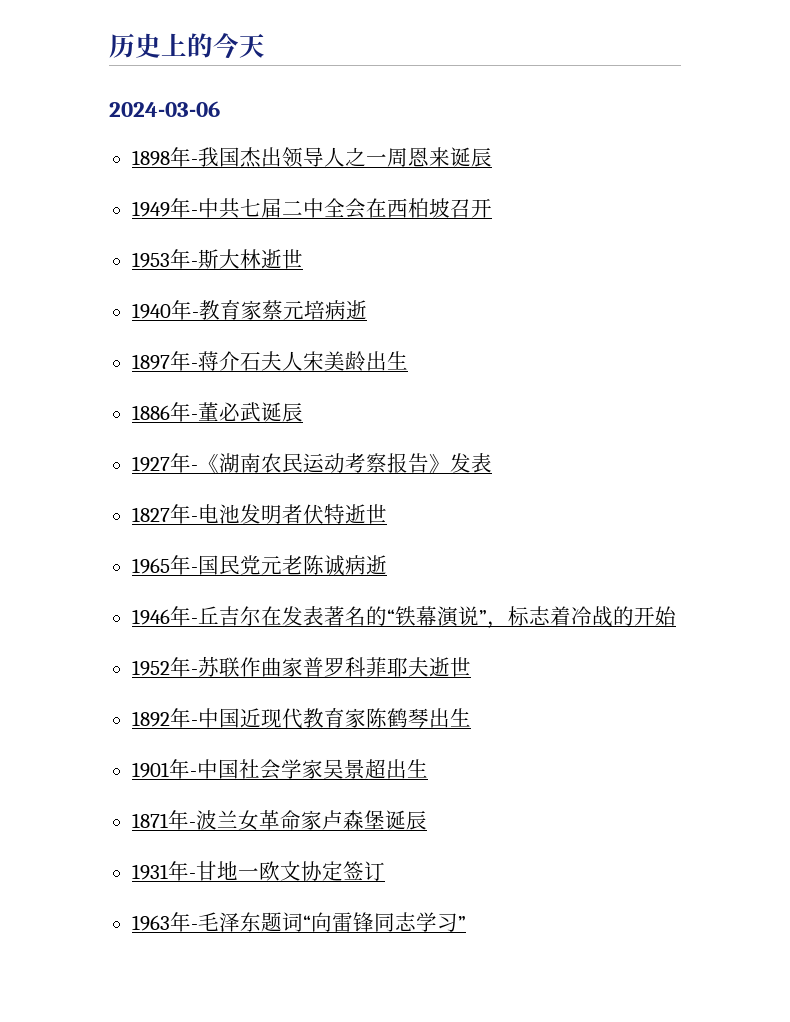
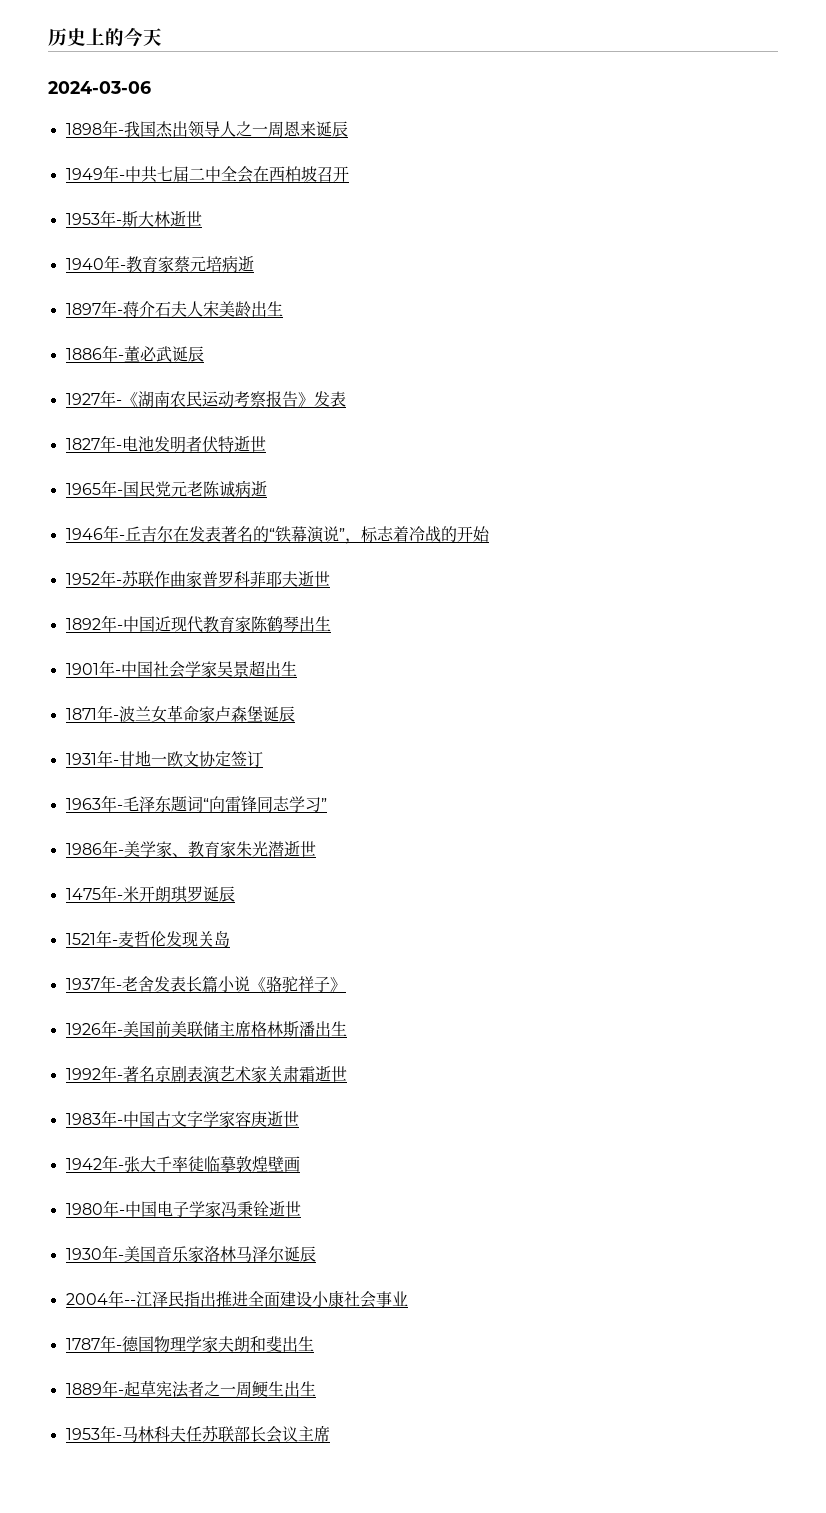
+ 1986年-美学家、教育家朱光潜逝世
+ 1475年-米开朗琪罗诞辰
+ 1521年-麦哲伦发现关岛
+ 1937年-老舍发表长篇小说《骆驼祥子》
+ 1926年-美国前美联储主席格林斯潘出生
+ 1992年-著名京剧表演艺术家关肃霜逝世
+ 1983年-中国古文字学家容庚逝世
+ 1942年-张大千率徒临摹敦煌壁画
+ 1980年-中国电子学家冯秉铨逝世
+ 1930年-美国音乐家洛林马泽尔诞辰
+ 2004年--江泽民指出推进全面建设小康社会事业
+ 1787年-德国物理学家夫朗和斐出生
+ 1889年-起草宪法者之一周鲠生出生
+ 1953年-马林科夫任苏联部长会议主席

